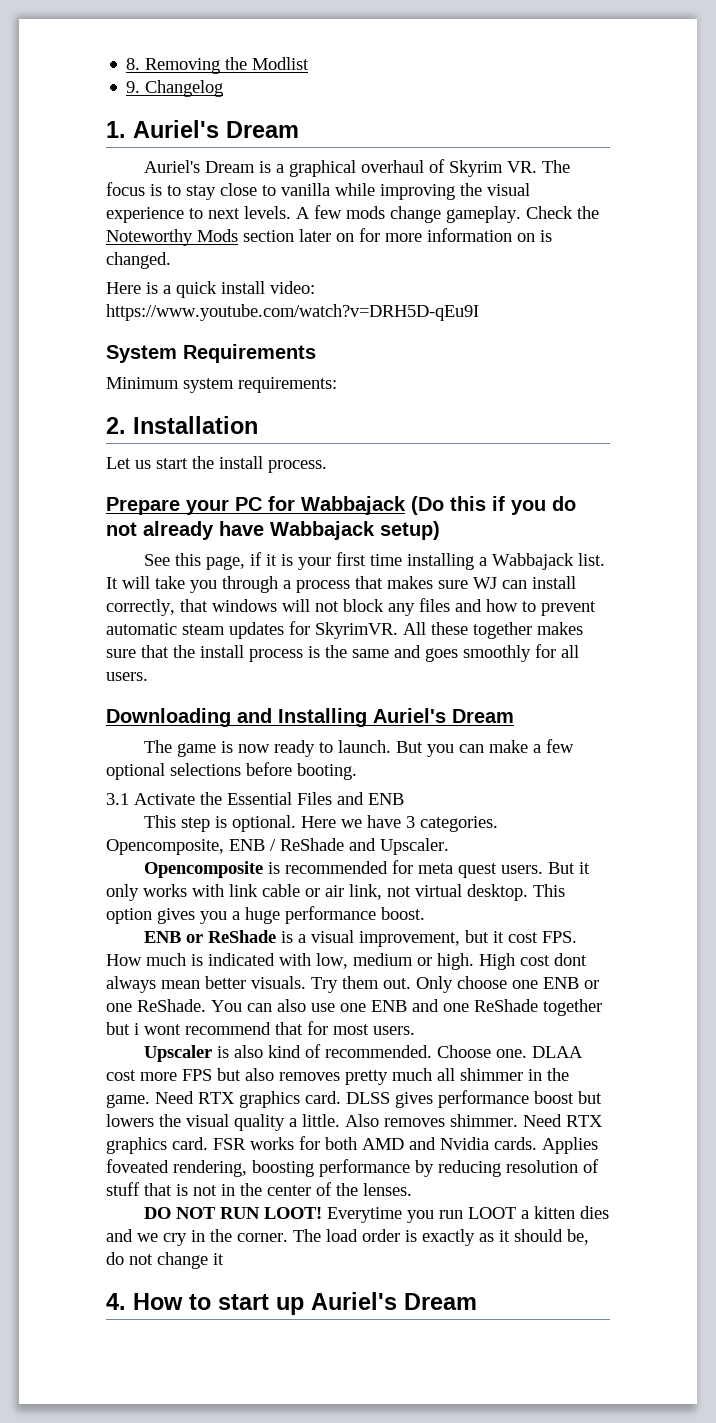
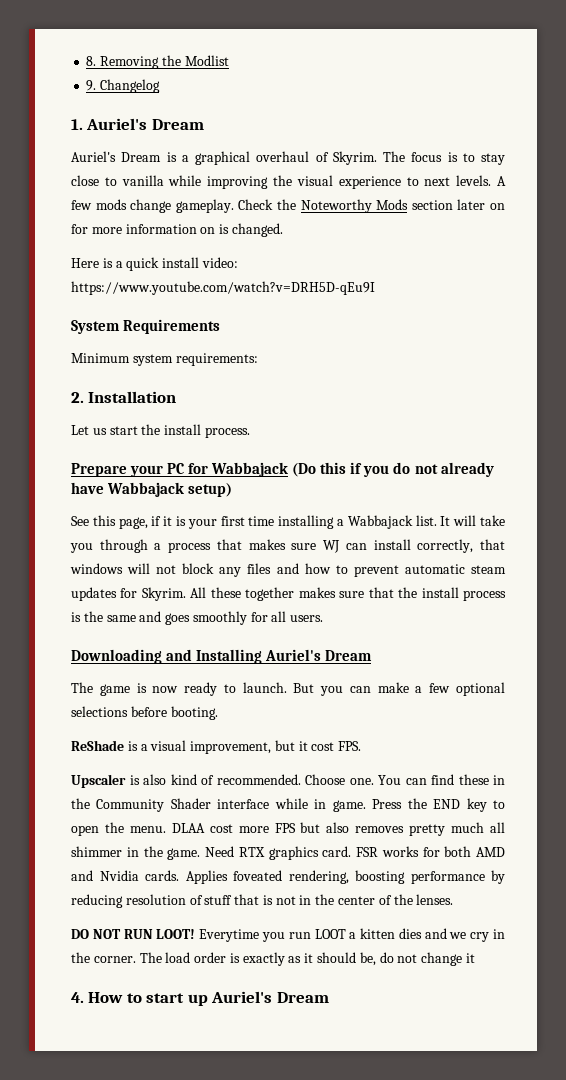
- Auriel's Dream is a graphical overhaul of Skyrim VR. The focus is to stay close to vanilla while improving the visual experience to next levels.
+ Auriel's Dream is a graphical overhaul of Skyrim. The focus is to stay close to vanilla while improving the visual experience to next levels.
- It will take you through a process that makes sure WJ can install correctly, that windows will not block any files and how to prevent automatic steam updates for SkyrimVR.
+ It will take you through a process that makes sure WJ can install correctly, that windows will not block any files and how to prevent automatic steam updates for Skyrim.
- 3.1 Activate the Essential Files and ENB
- This step is optional. Here we have 3 categories. Opencomposite, ENB / ReShade and Upscaler.
- Opencomposite is recommended for meta quest users. But it only works with link cable or air link, not virtual desktop. This option gives you a huge performance boost.
- ENB or ReShade is a visual improvement, but it cost FPS. How much is indicated with low, medium or high. High cost dont always mean better visuals. Try them out. Only choose one ENB or one ReShade. You can also use one ENB and one ReShade together but i wont recommend that for most users.
+ ReShade is a visual improvement, but it cost FPS.
+ You can find these in the Community Shader interface while in game. Press the END key to open the menu.
- DLSS gives performance boost but lowers the visual quality a little. Also removes shimmer. Need RTX graphics card.

